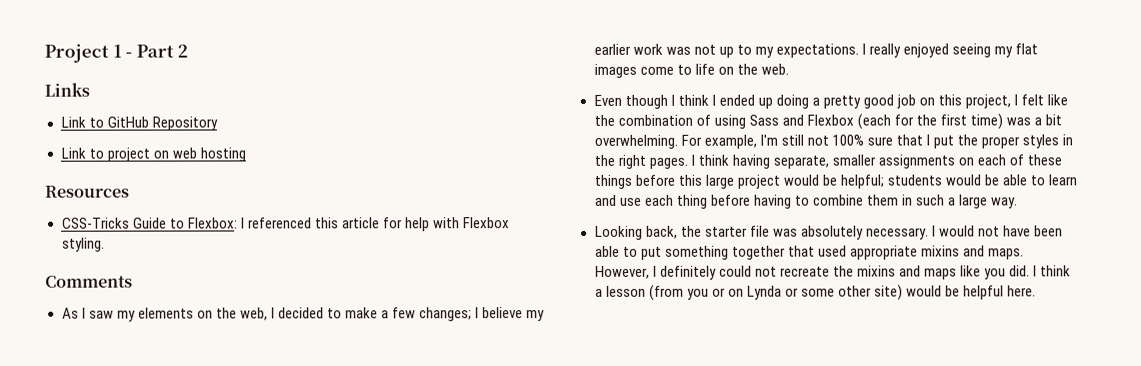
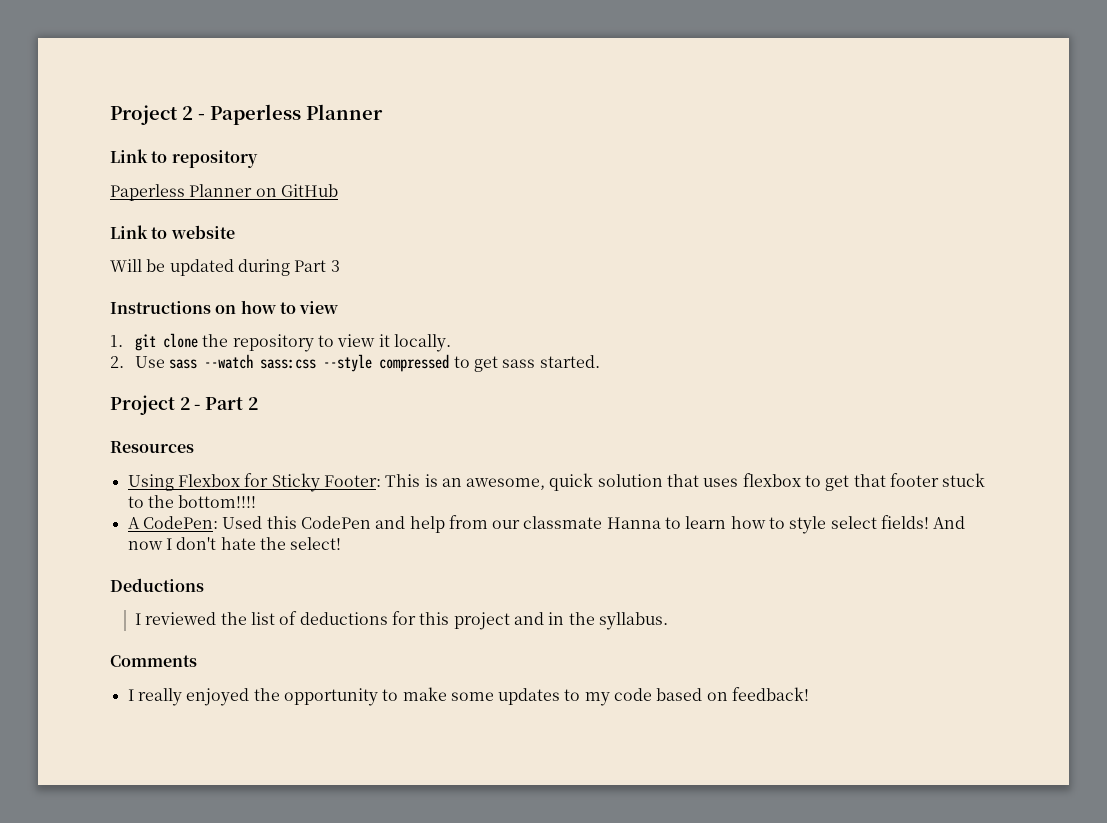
- Project 1 - Part 2
- Links
- Link to GitHub Repository
- Link to project on web hosting
+ Project 2 - Paperless Planner
+ Link to repository
+ Paperless Planner on GitHub
+ Link to website
+ Will be updated during Part 3
+ Instructions on how to view
+ 1. git clone the repository to view it locally.
+ 2. Use sass --watch sass:css --style compressed to get sass started.
+ Project 2 - Part 2
  Resources
- CSS-Tricks Guide to Flexbox: I referenced this article for help with Flexbox styling.
+ Using Flexbox for Sticky Footer: This is an awesome, quick solution that uses flexbox to get that footer stuck to the bottom!!!!
+ A CodePen: Used this CodePen and help from our classmate Hanna to learn how to style select fields! And now I don't hate the select!
+ Deductions
+ I reviewed the list of deductions for this project and in the syllabus.
  Comments
- As I saw my elements on the web, I decided to make a few changes; I believe my earlier work was not up to my expectations. I really enjoyed seeing my flat images come to life on the web.
- Even though I think I ended up doing a pretty good job on this project, I felt like the combination of using Sass and Flexbox (each for the first time) was a bit overwhelming. For example, I'm still not 100% sure that I put the proper styles in the right pages. I think having separate, smaller assignments on each of these things before this large project would be helpful; students would be able to learn and use each thing before having to combine them in such a large way.
- Looking back, the starter file was absolutely necessary. I would not have been able to put something together that used appropriate mixins and maps. However, I definitely could not recreate the mixins and maps like you did. I think a lesson (from you or on Lynda or some other site) would be helpful here.
+ I really enjoyed the opportunity to make some updates to my code based on feedback!

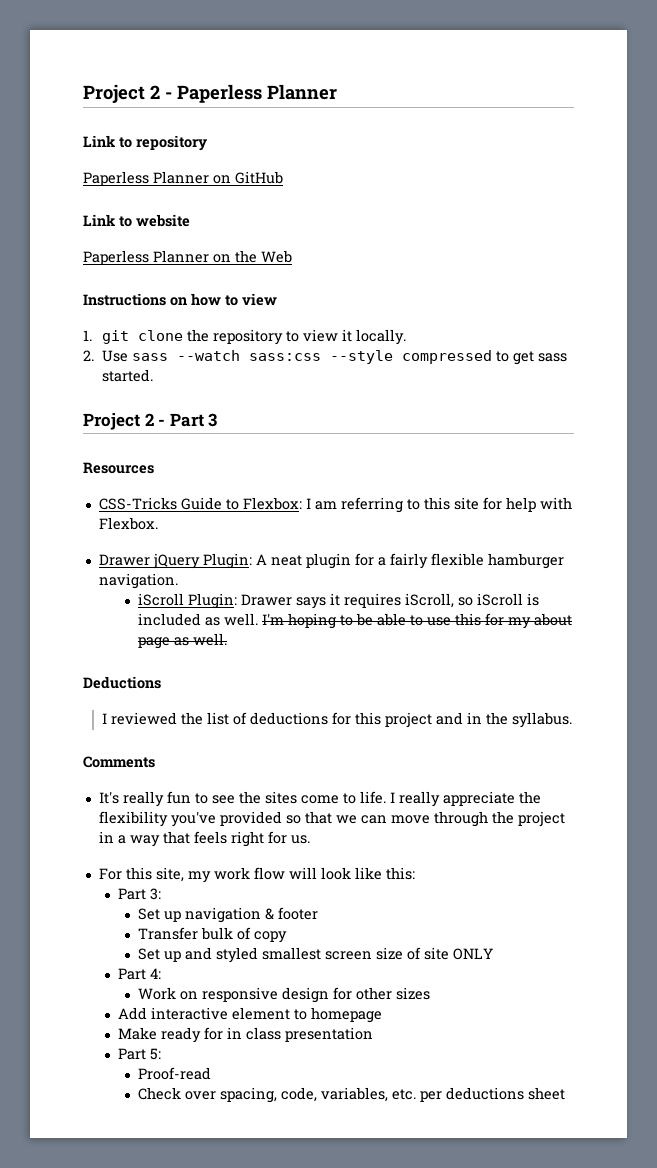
- Will be updated during Part 3
+ Paperless Planner on the Web
- Project 2 - Part 2
+ Project 2 - Part 3
- Using Flexbox for Sticky Footer: This is an awesome, quick solution that uses flexbox to get that footer stuck to the bottom!!!!
- A CodePen: Used this CodePen and help from our classmate Hanna to learn how to style select fields! And now I don't hate the select!
+ CSS-Tricks Guide to Flexbox: I am referring to this site for help with Flexbox.
+ Drawer jQuery Plugin: A neat plugin for a fairly flexible hamburger navigation.
+ iScroll Plugin: Drawer says it requires iScroll, so iScroll is included as well. I'm hoping to be able to use this for my about page as well.
- I really enjoyed the opportunity to make some updates to my code based on feedback!
+ It's really fun to see the sites come to life. I really appreciate the flexibility you've provided so that we can move through the project in a way that feels right for us.
+ For this site, my work flow will look like this:
+ Part 3:
+ Set up navigation & footer
+ Transfer bulk of copy
+ Set up and styled smallest screen size of site ONLY
+ Part 4:
+ Work on responsive design for other sizes
+ Add interactive element to homepage
+ Make ready for in class presentation
+ Part 5:
+ Proof-read
+ Check over spacing, code, variables, etc. per deductions sheet

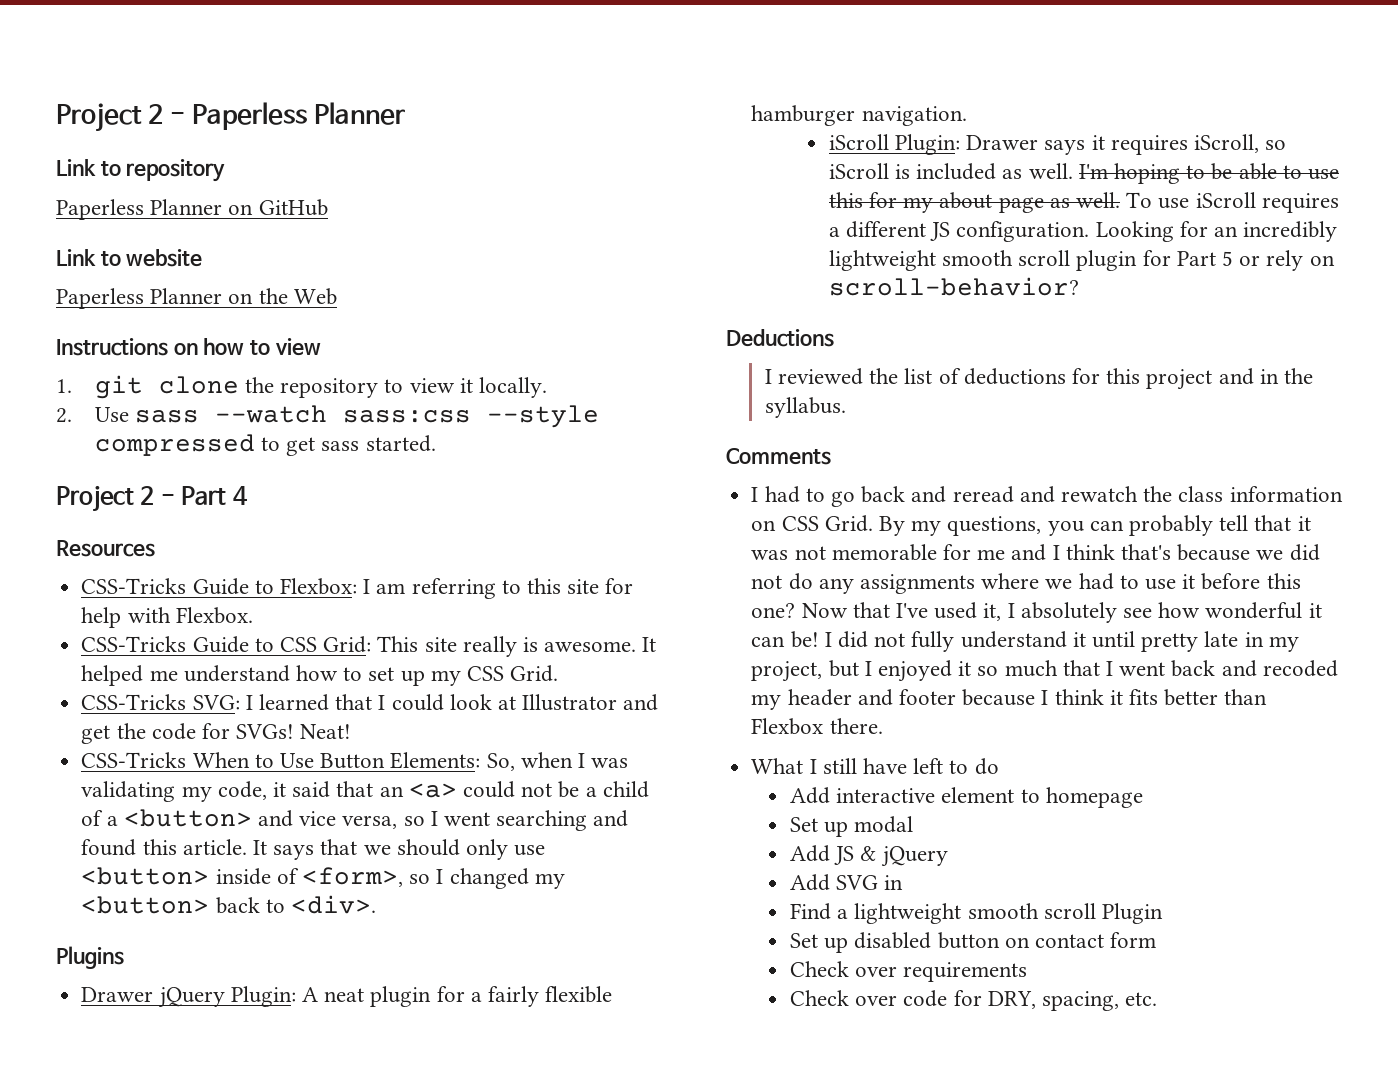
- Project 2 - Part 3
+ Project 2 - Part 4
+ CSS-Tricks Guide to CSS Grid: This site really is awesome. It helped me understand how to set up my CSS Grid.
+ CSS-Tricks SVG: I learned that I could look at Illustrator and get the code for SVGs! Neat!
+ CSS-Tricks When to Use Button Elements: So, when I was validating my code, it said that an <a> could not be a child of a <button> and vice versa, so I went searching and found this article. It says that we should only use <button> inside of <form>, so I changed my <button> back to <div>.
+ Plugins
+ To use iScroll requires a different JS configuration. Looking for an incredibly lightweight smooth scroll plugin for Part 5 or rely on scroll-behavior?
- It's really fun to see the sites come to life. I really appreciate the flexibility you've provided so that we can move through the project in a way that feels right for us.
- For this site, my work flow will look like this:
- Part 3:
- Set up navigation & footer
- Transfer bulk of copy
- Set up and styled smallest screen size of site ONLY
- Part 4:
- Work on responsive design for other sizes
+ I had to go back and reread and rewatch the class information on CSS Grid. By my questions, you can probably tell that it was not memorable for me and I think that's because we did not do any assignments where we had to use it before this one? Now that I've used it, I absolutely see how wonderful it can be! I did not fully understand it until pretty late in my project, but I enjoyed it so much that I went back and recoded my header and footer because I think it fits better than Flexbox there.
+ What I still have left to do
- Make ready for in class presentation
- Part 5:
- Proof-read
- Check over spacing, code, variables, etc. per deductions sheet
+ Set up modal
+ Add JS & jQuery
+ Add SVG in
+ Find a lightweight smooth scroll Plugin
+ Set up disabled button on contact form
+ Check over requirements
+ Check over code for DRY, spacing, etc.

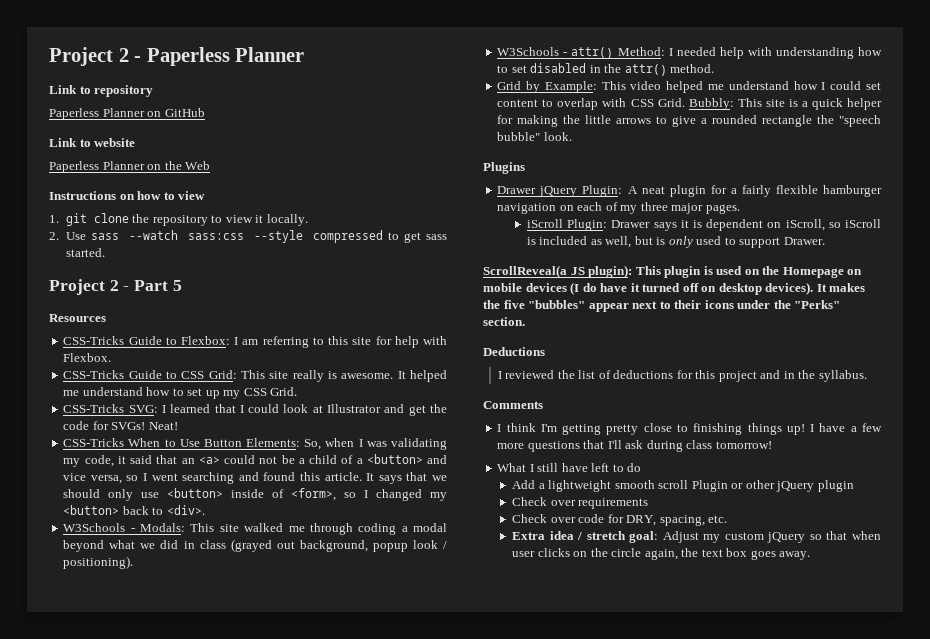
- Project 2 - Part 4
+ Project 2 - Part 5
+ W3Schools - Modals: This site walked me through coding a modal beyond what we did in class (grayed out background, popup look / positioning).
+ W3Schools - attr() Method: I needed help with understanding how to set disabled in the attr() method.
+ Grid by Example: This video helped me understand how I could set content to overlap with CSS Grid. Bubbly: This site is a quick helper for making the little arrows to give a rounded rectangle the "speech bubble" look.
- Drawer jQuery Plugin: A neat plugin for a fairly flexible hamburger navigation.
+ Drawer jQuery Plugin: A neat plugin for a fairly flexible hamburger navigation on each of my three major pages.
- iScroll Plugin: Drawer says it requires iScroll, so iScroll is included as well. I'm hoping to be able to use this for my about page as well. To use iScroll requires a different JS configuration. Looking for an incredibly lightweight smooth scroll plugin for Part 5 or rely on scroll-behavior?
+ iScroll Plugin: Drawer says it is dependent on iScroll, so iScroll is included as well, but is only used to support Drawer.
+ ScrollReveal(a JS plugin): This plugin is used on the Homepage on mobile devices (I do have it turned off on desktop devices). It makes the five "bubbles" appear next to their icons under the "Perks" section.
- I had to go back and reread and rewatch the class information on CSS Grid. By my questions, you can probably tell that it was not memorable for me and I think that's because we did not do any assignments where we had to use it before this one? Now that I've used it, I absolutely see how wonderful it can be! I did not fully understand it until pretty late in my project, but I enjoyed it so much that I went back and recoded my header and footer because I think it fits better than Flexbox there.
+ I think I'm getting pretty close to finishing things up! I have a few more questions that I'll ask during class tomorrow!
- Add interactive element to homepage
- Set up modal
- Add JS & jQuery
- Add SVG in
- Find a lightweight smooth scroll Plugin
- Set up disabled button on contact form
+ Add a lightweight smooth scroll Plugin or other jQuery plugin
+ Extra idea / stretch goal: Adjust my custom jQuery so that when user clicks on the circle again, the text box goes away.

